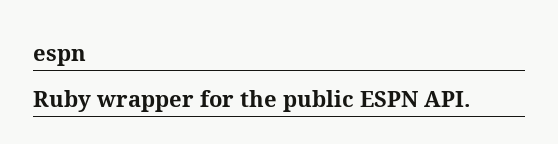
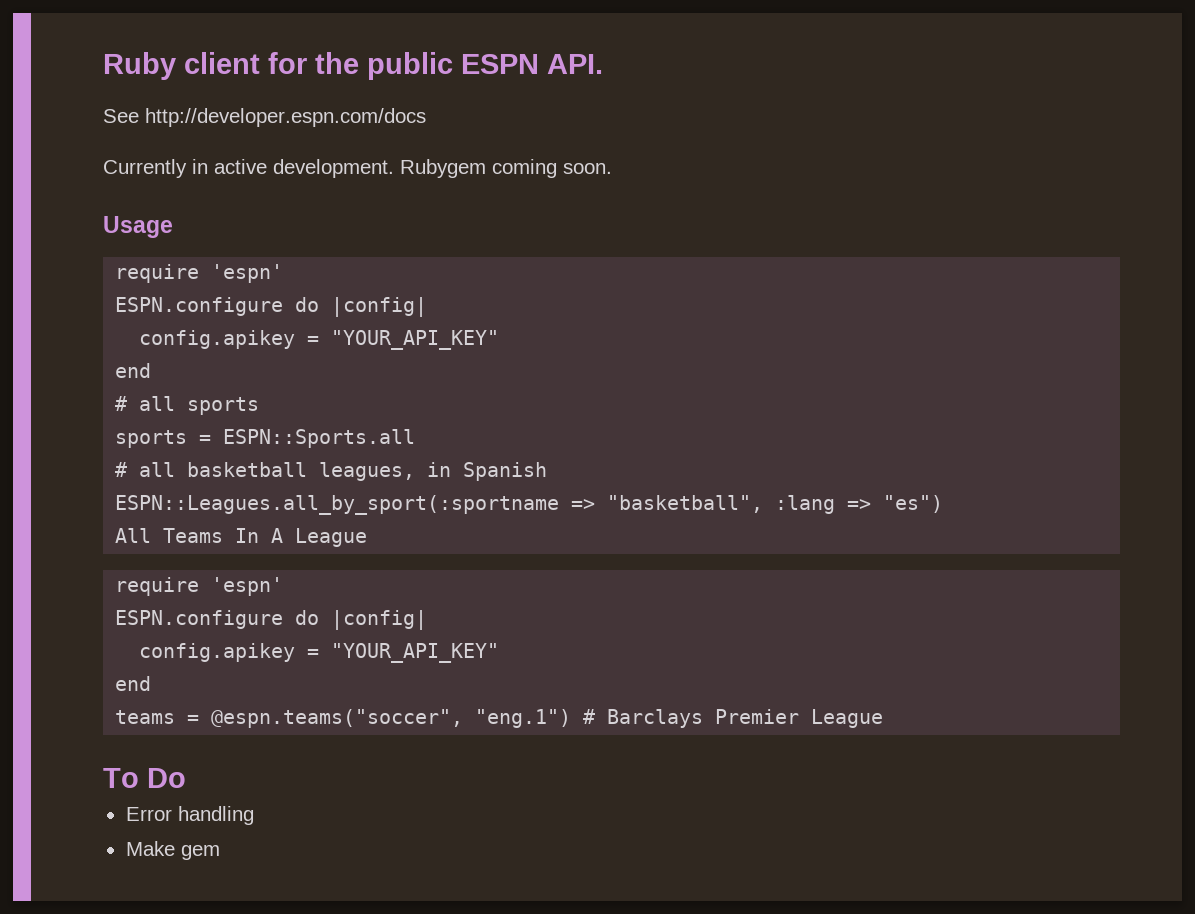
- espn
- Ruby wrapper for the public ESPN API.
+ Ruby client for the public ESPN API.
+ See http://developer.espn.com/docs
+ Currently in active development. Rubygem coming soon.
+ Usage
+ require 'espn'
+ ESPN.configure do |config|
+ config.apikey = "YOUR_API_KEY"
+ end
+ # all sports
+ sports = ESPN::Sports.all
+ # all basketball leagues, in Spanish
+ ESPN::Leagues.all_by_sport(:sportname => "basketball", :lang => "es")
+ All Teams In A League
+ require 'espn'
+ ESPN.configure do |config|
+ config.apikey = "YOUR_API_KEY"
+ end
+ teams = @espn.teams("soccer", "eng.1") # Barclays Premier League
+ To Do
+ Error handling
+ Make gem

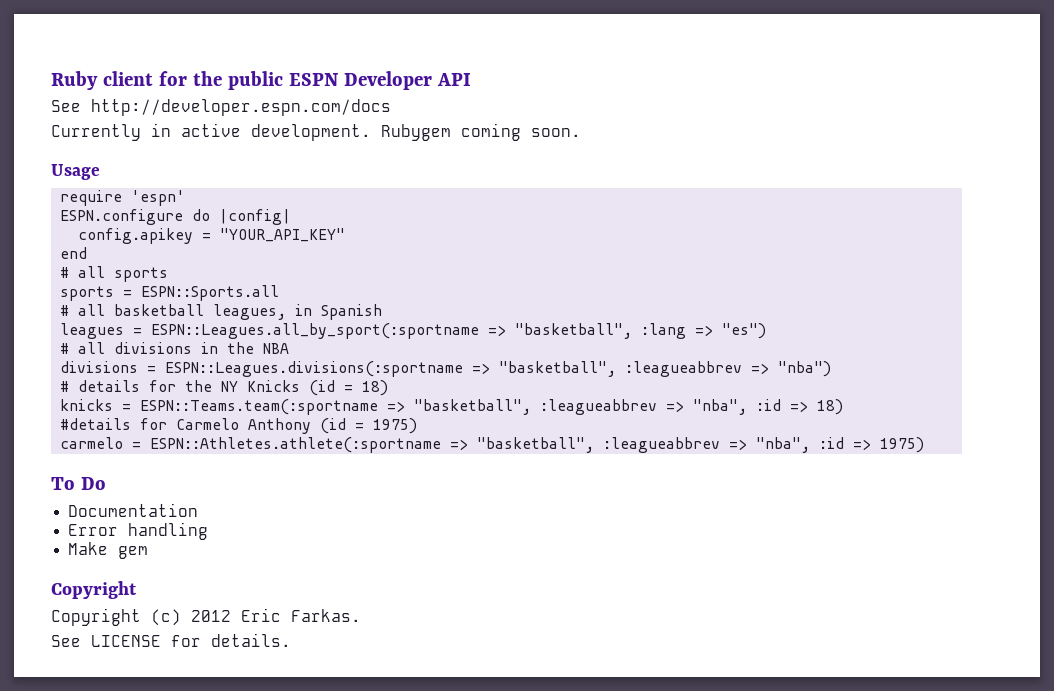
- Ruby client for the public ESPN API.
+ Ruby client for the public ESPN Developer API
- ESPN::Leagues.all_by_sport(:sportname => "basketball", :lang => "es")
+ leagues = ESPN::Leagues.all_by_sport(:sportname => "basketball", :lang => "es")
- All Teams In A League
- require 'espn'
- ESPN.configure do |config|
- config.apikey = "YOUR_API_KEY"
- end
- teams = @espn.teams("soccer", "eng.1") # Barclays Premier League
+ # all divisions in the NBA
+ divisions = ESPN::Leagues.divisions(:sportname => "basketball", :leagueabbrev => "nba")
+ # details for the NY Knicks (id = 18)
+ knicks = ESPN::Teams.team(:sportname => "basketball", :leagueabbrev => "nba", :id => 18)
+ #details for Carmelo Anthony (id = 1975)
+ carmelo = ESPN::Athletes.athlete(:sportname => "basketball", :leagueabbrev => "nba", :id => 1975)
+ Documentation
  Make gem
+ Copyright
+ Copyright (c) 2012 Eric Farkas.
+ See LICENSE for details.

